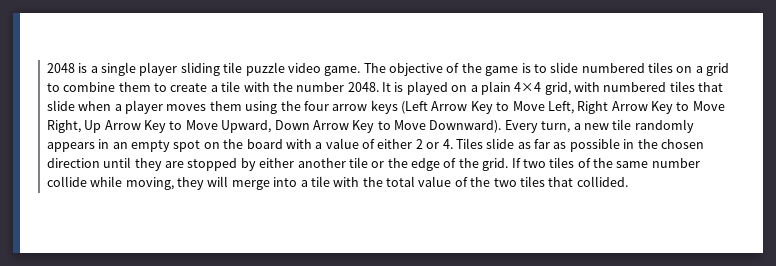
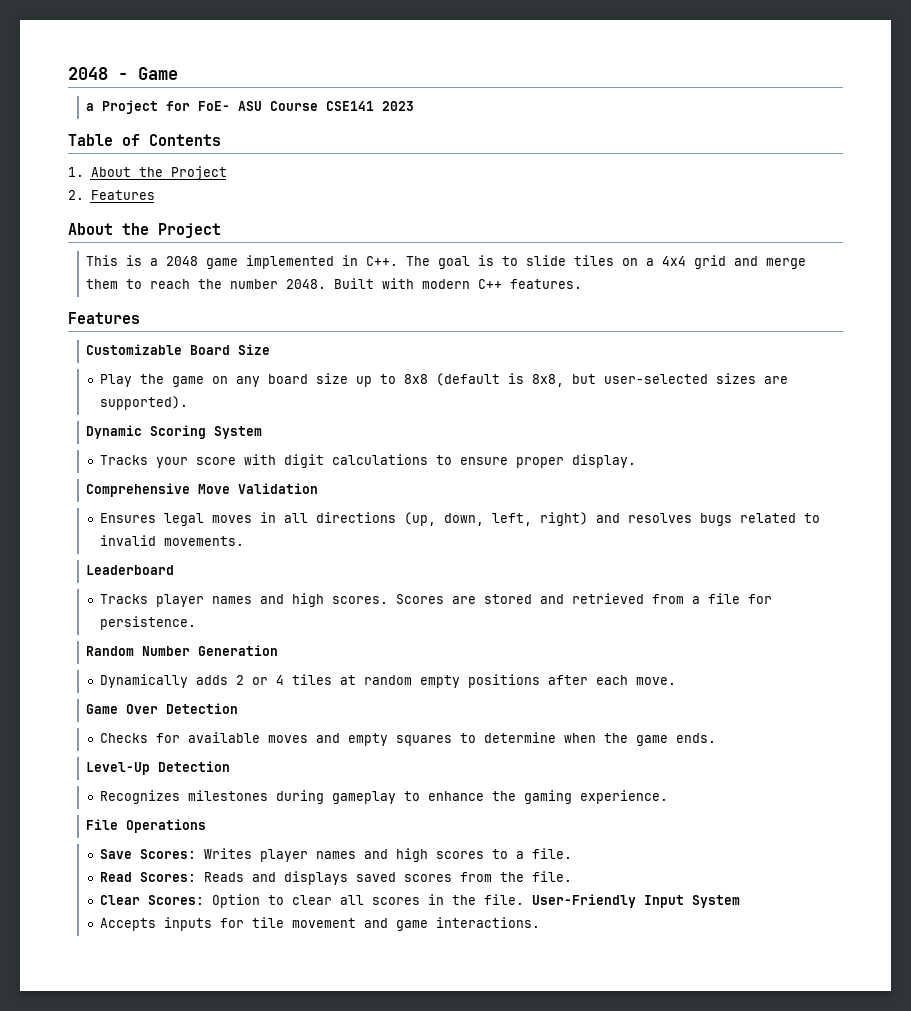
- 2048 is a single player sliding tile puzzle video game. The objective of the game is to slide numbered tiles on a grid to combine them to create a tile with the number 2048. It is played on a plain 4×4 grid, with numbered tiles that slide when a player moves them using the four arrow keys (Left Arrow Key to Move Left, Right Arrow Key to Move Right, Up Arrow Key to Move Upward, Down Arrow Key to Move Downward). Every turn, a new tile randomly appears in an empty spot on the board with a value of either 2 or 4. Tiles slide as far as possible in the chosen direction until they are stopped by either another tile or the edge of the grid. If two tiles of the same number collide while moving, they will merge into a tile with the total value of the two tiles that collided.
+ 2048 - Game
+ a Project for FoE- ASU Course CSE141 2023
+ Table of Contents
+ 1. About the Project
+ 2. Features
+ About the Project
+ This is a 2048 game implemented in C++. The goal is to slide tiles on a 4x4 grid and merge them to reach the number 2048. Built with modern C++ features.
+ Features
+ Customizable Board Size
+ Play the game on any board size up to 8x8 (default is 8x8, but user-selected sizes are supported).
+ Dynamic Scoring System
+ Tracks your score with digit calculations to ensure proper display.
+ Comprehensive Move Validation
+ Ensures legal moves in all directions (up, down, left, right) and resolves bugs related to invalid movements.
+ Leaderboard
+ Tracks player names and high scores. Scores are stored and retrieved from a file for persistence.
+ Random Number Generation
+ Dynamically adds 2 or 4 tiles at random empty positions after each move.
+ Game Over Detection
+ Checks for available moves and empty squares to determine when the game ends.
+ Level-Up Detection
+ Recognizes milestones during gameplay to enhance the gaming experience.
+ File Operations
+ Save Scores: Writes player names and high scores to a file.
+ Read Scores: Reads and displays saved scores from the file.
+ Clear Scores: Option to clear all scores in the file. User-Friendly Input System
+ Accepts inputs for tile movement and game interactions.

